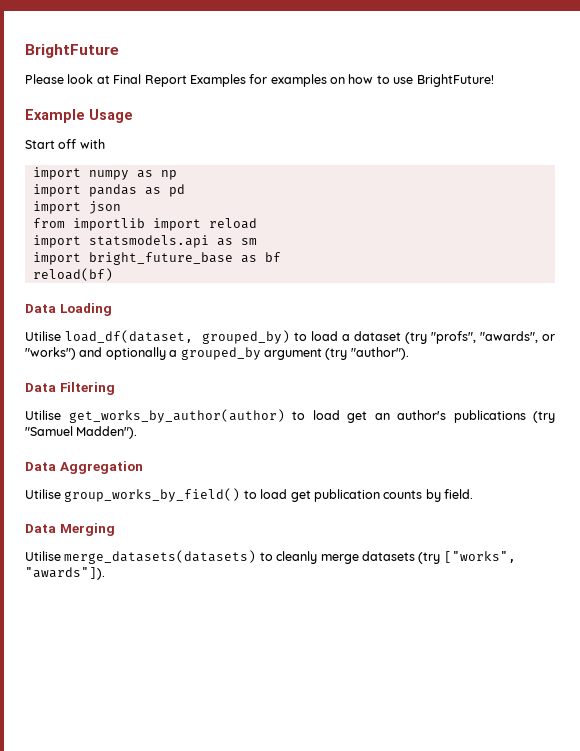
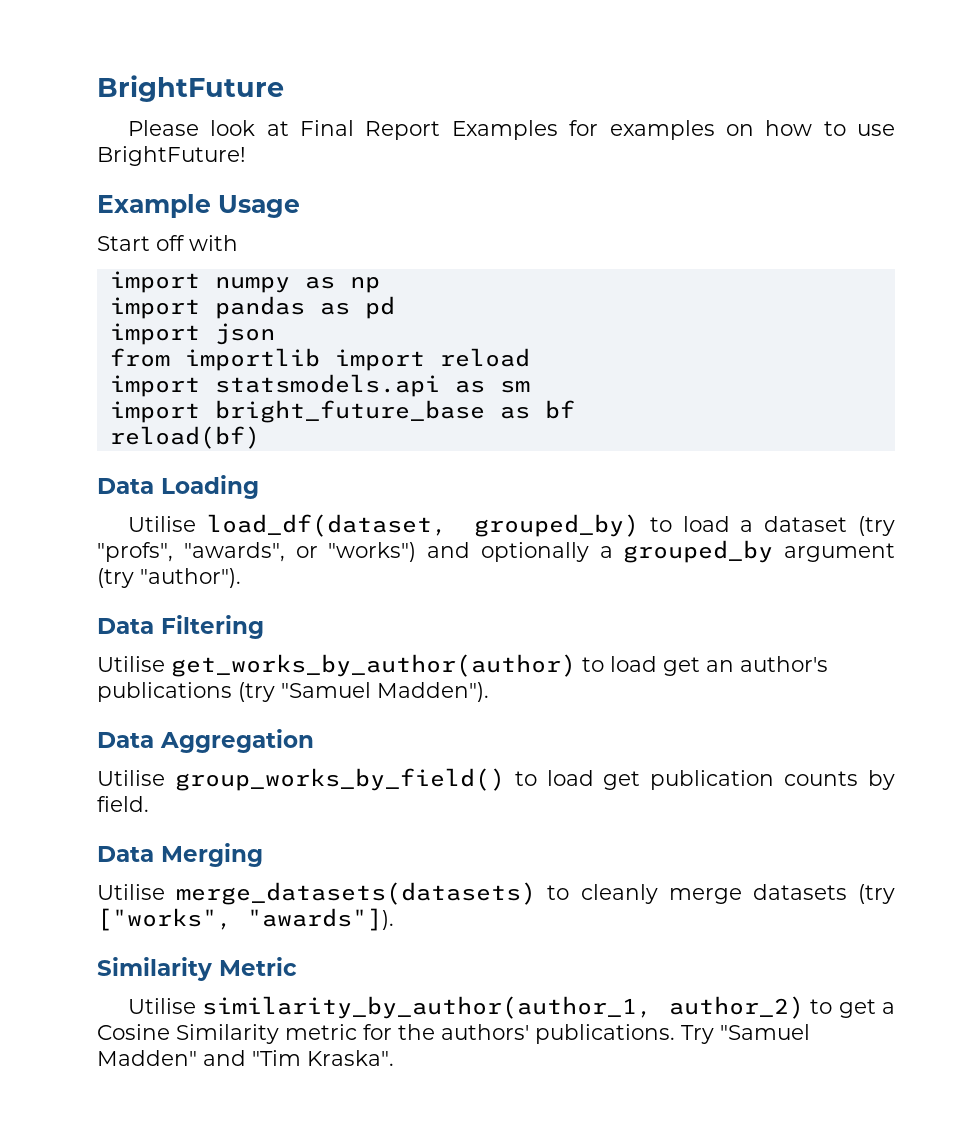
+ Similarity Metric
+ Utilise similarity_by_author(author_1, author_2) to get a Cosine Similarity metric for the authors' publications. Try "Samuel Madden" and "Tim Kraska".

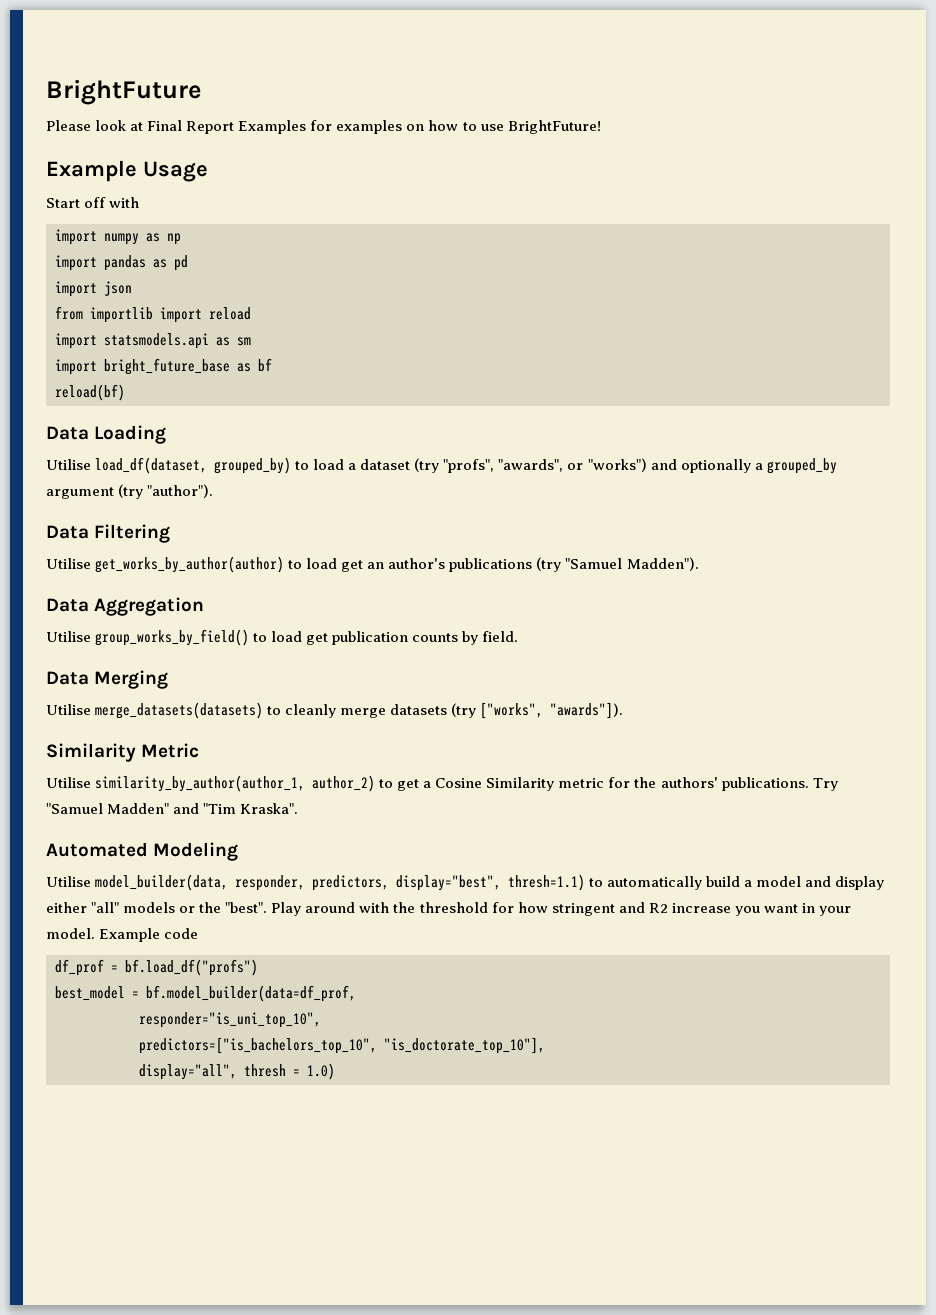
+ Automated Modeling
+ Utilise model_builder(data, responder, predictors, display="best", thresh=1.1) to automatically build a model and display either "all" models or the "best". Play around with the threshold for how stringent and R2 increase you want in your model. Example code
+ df_prof = bf.load_df("profs")
+ best_model = bf.model_builder(data=df_prof,
+ responder="is_uni_top_10",
+ predictors=["is_bachelors_top_10", "is_doctorate_top_10"],
+ display="all", thresh = 1.0)

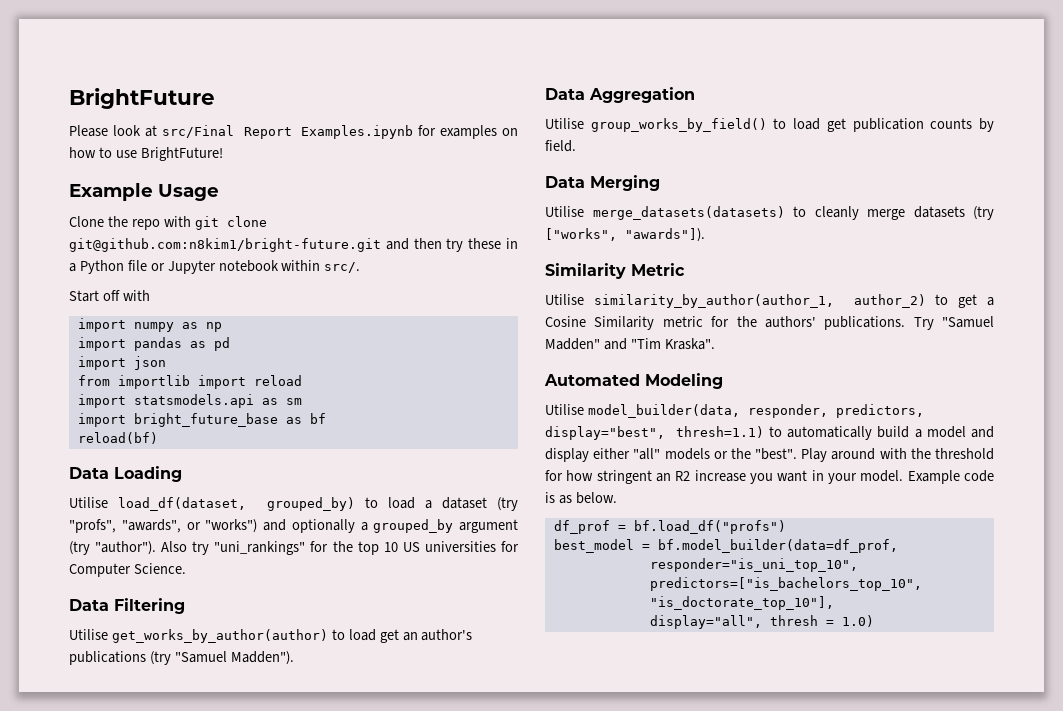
- Please look at Final Report Examples for examples on how to use BrightFuture!
+ Please look at src/Final Report Examples.ipynb for examples on how to use BrightFuture!
+ Clone the repo with git clone git@github.com:n8kim1/bright-future.git and then try these in a Python file or Jupyter notebook within src/.
+ Also try "uni_rankings" for the top 10 US universities for Computer Science.
- Play around with the threshold for how stringent and R2 increase you want in your model.
+ Play around with the threshold for how stringent an R2 increase you want in your model.
- Example code
+ Example code is as below.

